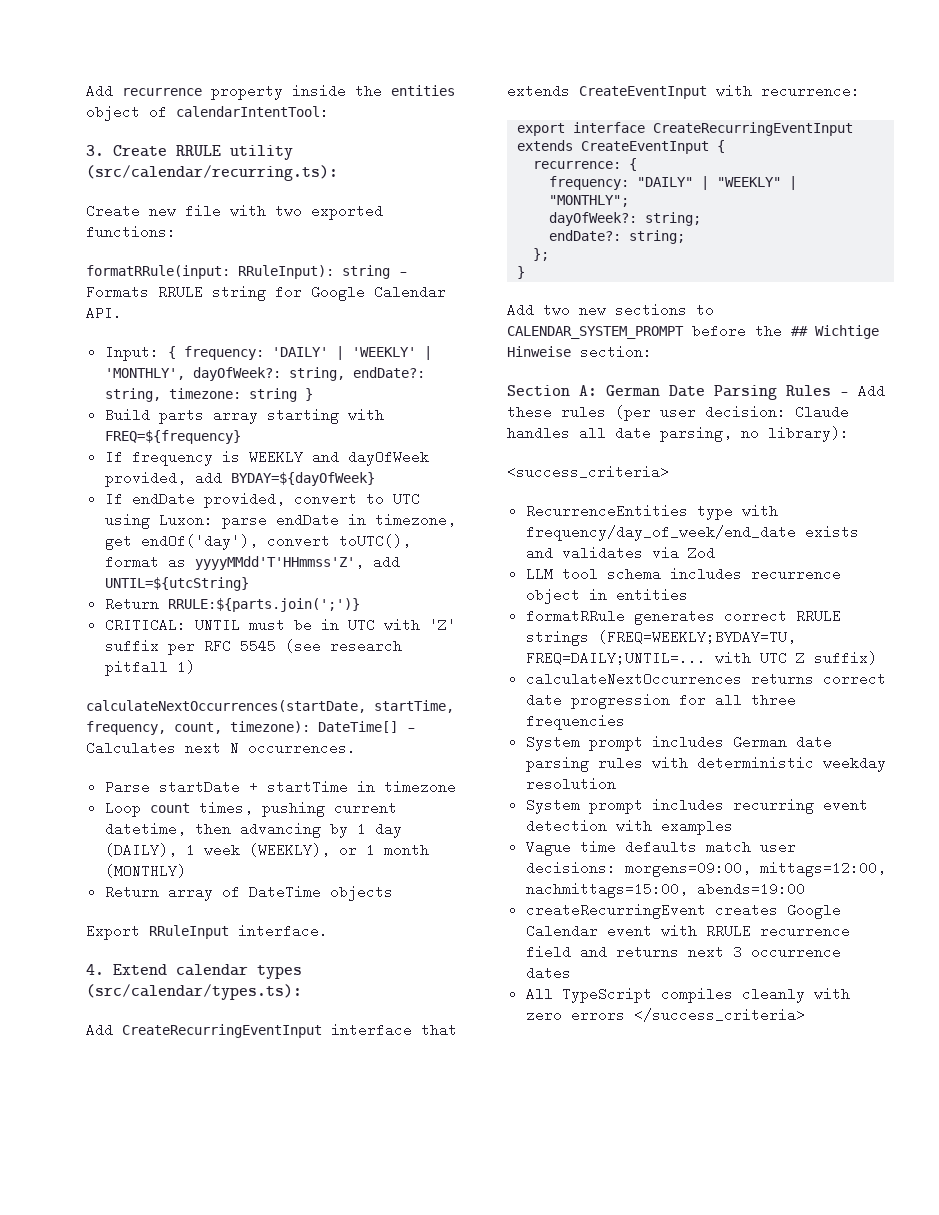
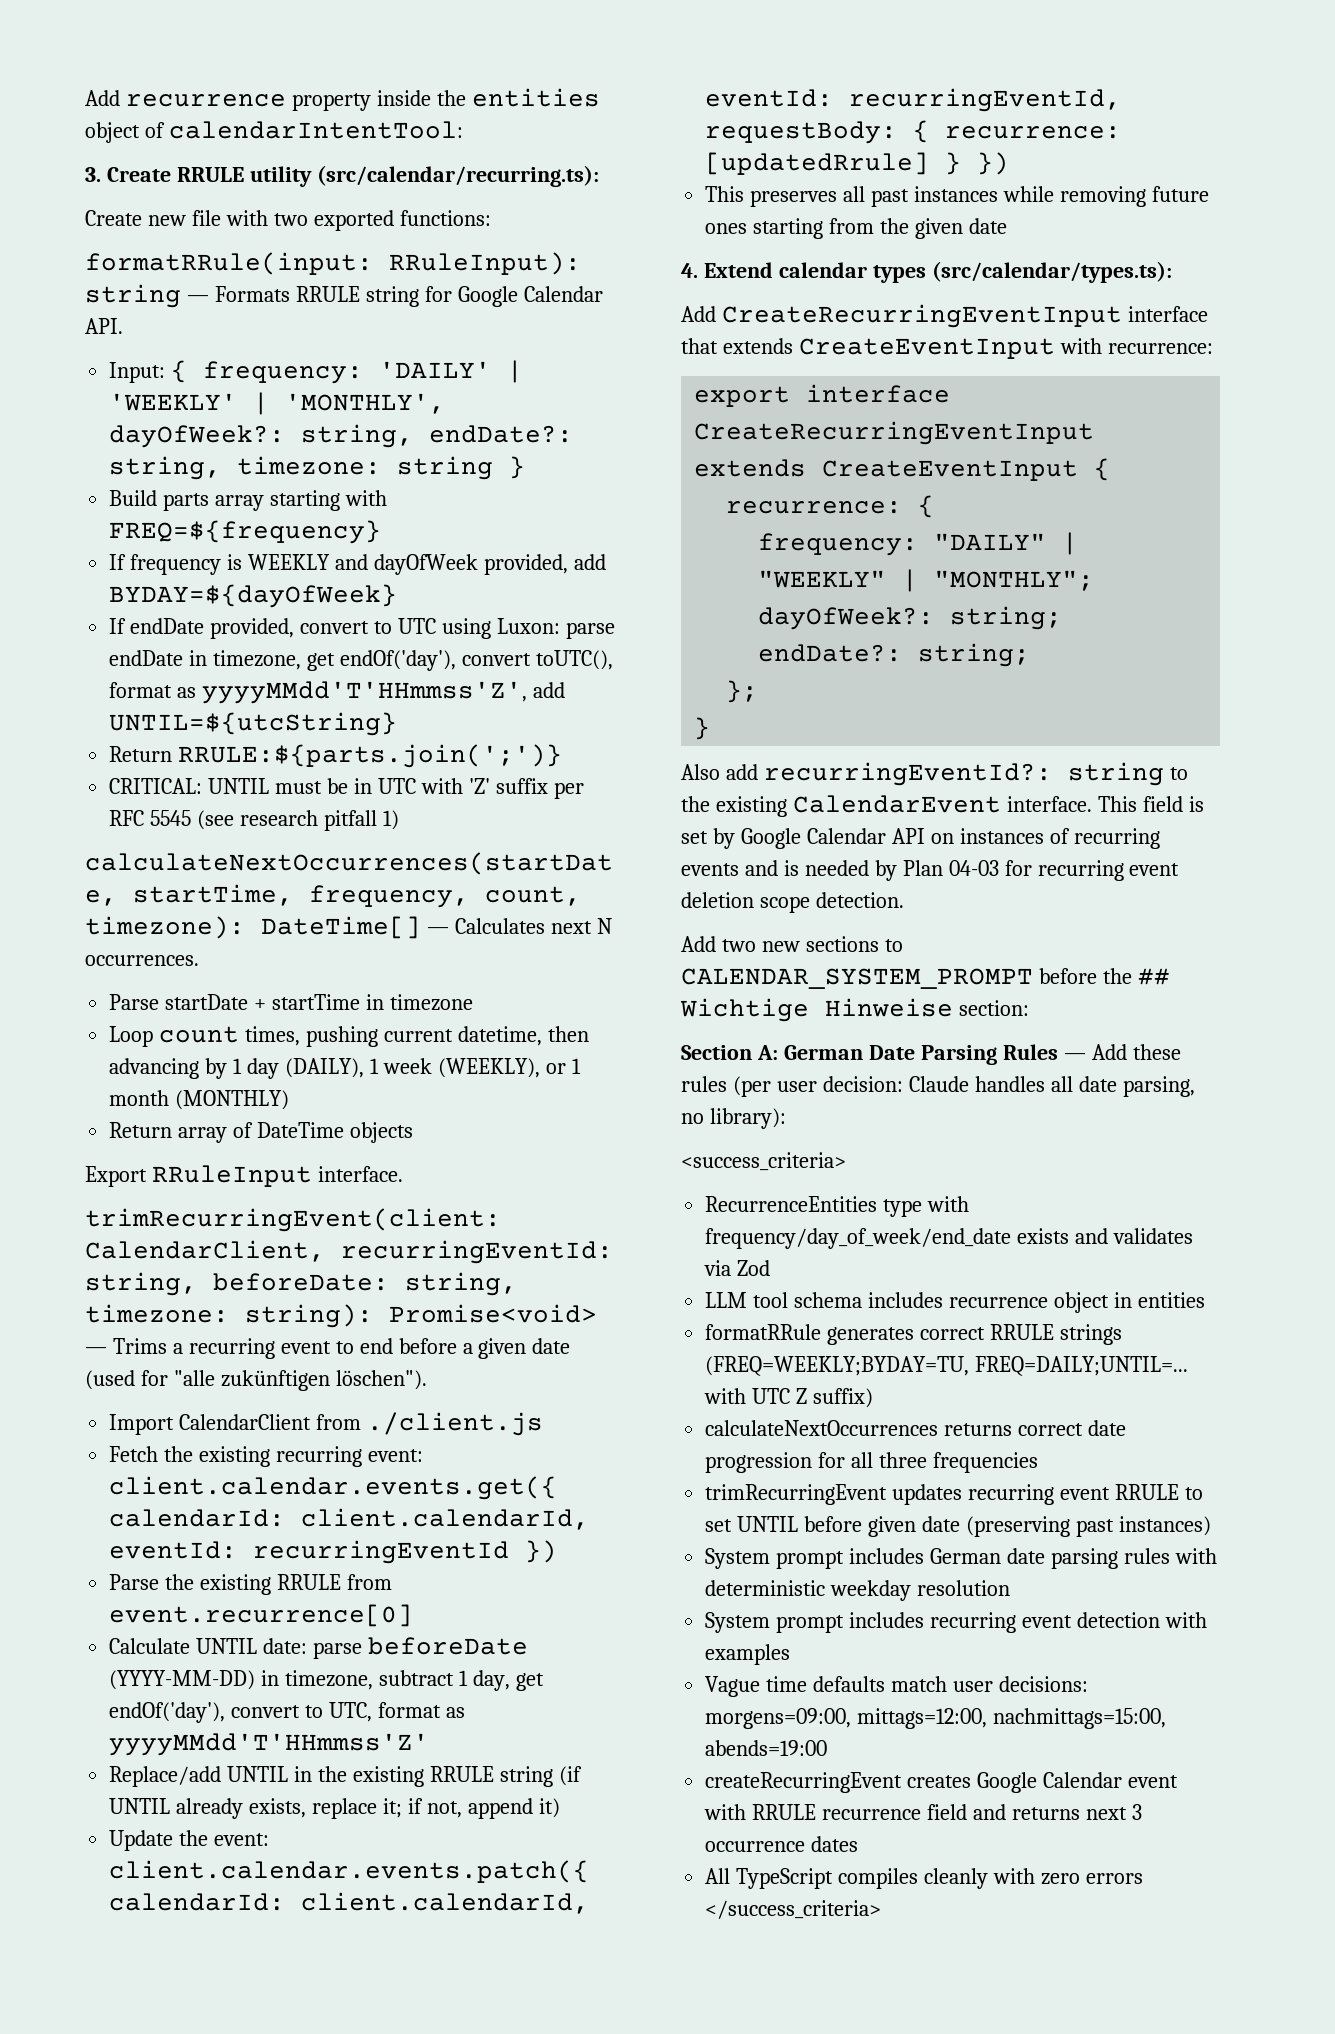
+ trimRecurringEvent(client: CalendarClient, recurringEventId: string, beforeDate: string, timezone: string): Promise<void> — Trims a recurring event to end before a given date (used for "alle zukünftigen löschen").
+ Import CalendarClient from ./client.js
+ Fetch the existing recurring event: client.calendar.events.get({ calendarId: client.calendarId, eventId: recurringEventId })
+ Parse the existing RRULE from event.recurrence[0]
+ Calculate UNTIL date: parse beforeDate (YYYY-MM-DD) in timezone, subtract 1 day, get endOf('day'), convert to UTC, format as yyyyMMdd'T'HHmmss'Z'
+ Replace/add UNTIL in the existing RRULE string (if UNTIL already exists, replace it; if not, append it)
+ Update the event: client.calendar.events.patch({ calendarId: client.calendarId, eventId: recurringEventId, requestBody: { recurrence: [updatedRrule] } })
+ This preserves all past instances while removing future ones starting from the given date
+ Also add recurringEventId?: string to the existing CalendarEvent interface. This field is set by Google Calendar API on instances of recurring events and is needed by Plan 04-03 for recurring event deletion scope detection.
+ trimRecurringEvent updates recurring event RRULE to set UNTIL before given date (preserving past instances)

